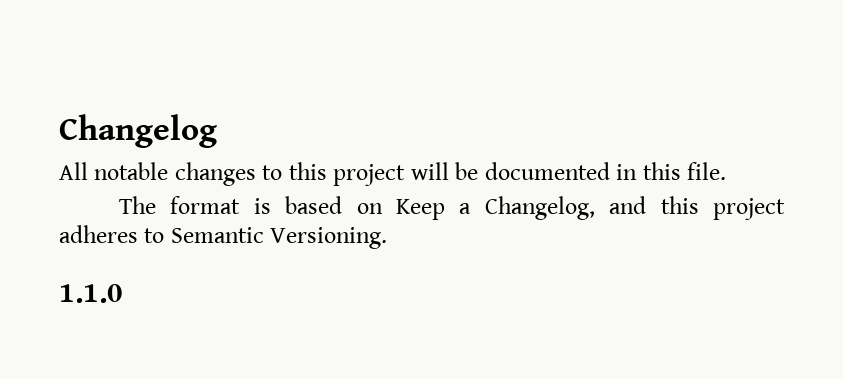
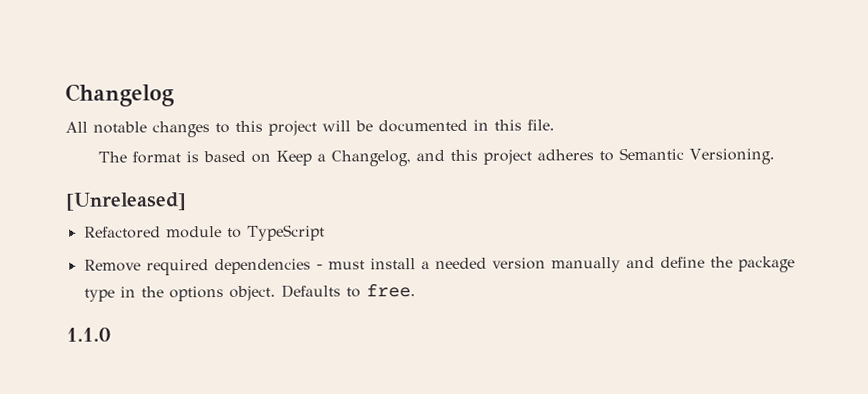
+ [Unreleased]
+ Refactored module to TypeScript
+ Remove required dependencies - must install a needed version manually and define the package type in the options object. Defaults to free.

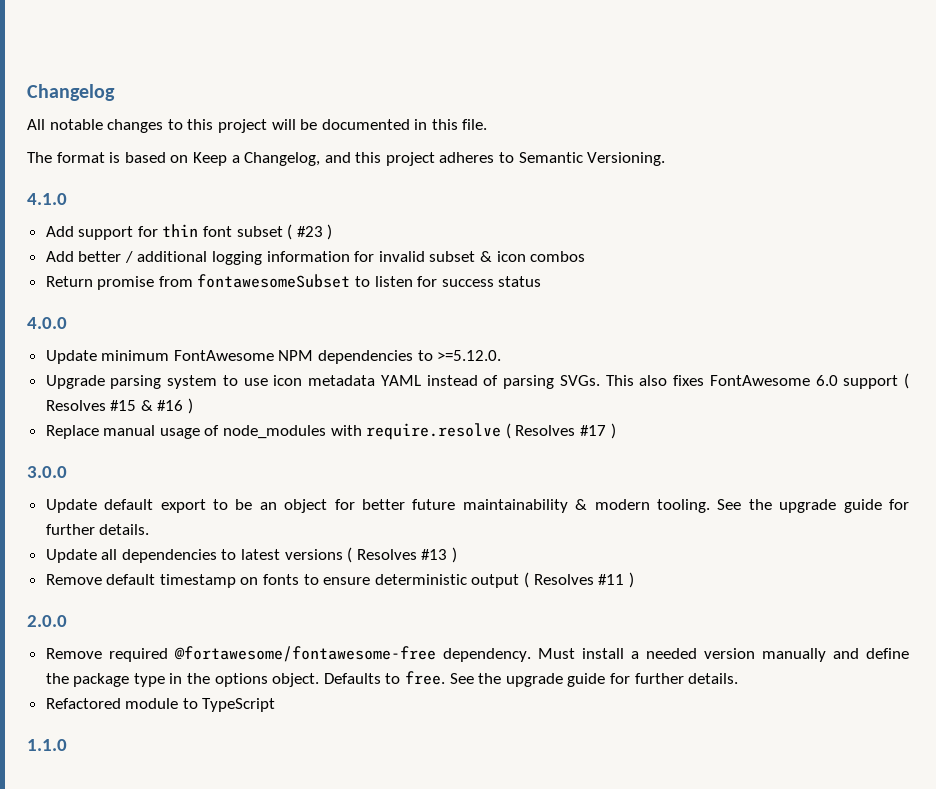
- [Unreleased]
- Refactored module to TypeScript
+ 4.1.0
+ Add support for thin font subset ( #23 )
+ Add better / additional logging information for invalid subset & icon combos
+ Return promise from fontawesomeSubset to listen for success status
+ 4.0.0
+ Update minimum FontAwesome NPM dependencies to >=5.12.0.
+ Upgrade parsing system to use icon metadata YAML instead of parsing SVGs. This also fixes FontAwesome 6.0 support ( Resolves #15 & #16 )
+ Replace manual usage of node_modules with require.resolve ( Resolves #17 )
+ 3.0.0
+ Update default export to be an object for better future maintainability & modern tooling. See the upgrade guide for further details.
+ Update all dependencies to latest versions ( Resolves #13 )
+ Remove default timestamp on fonts to ensure deterministic output ( Resolves #11 )
+ 2.0.0
- Remove required dependencies - must install a needed version manually and define the package type in the options object.
+ Remove required @fortawesome/fontawesome-free dependency. Must install a needed version manually and define the package type in the options object.
- Defaults to free.
+ Defaults to free. See the upgrade guide for further details.
+ Refactored module to TypeScript

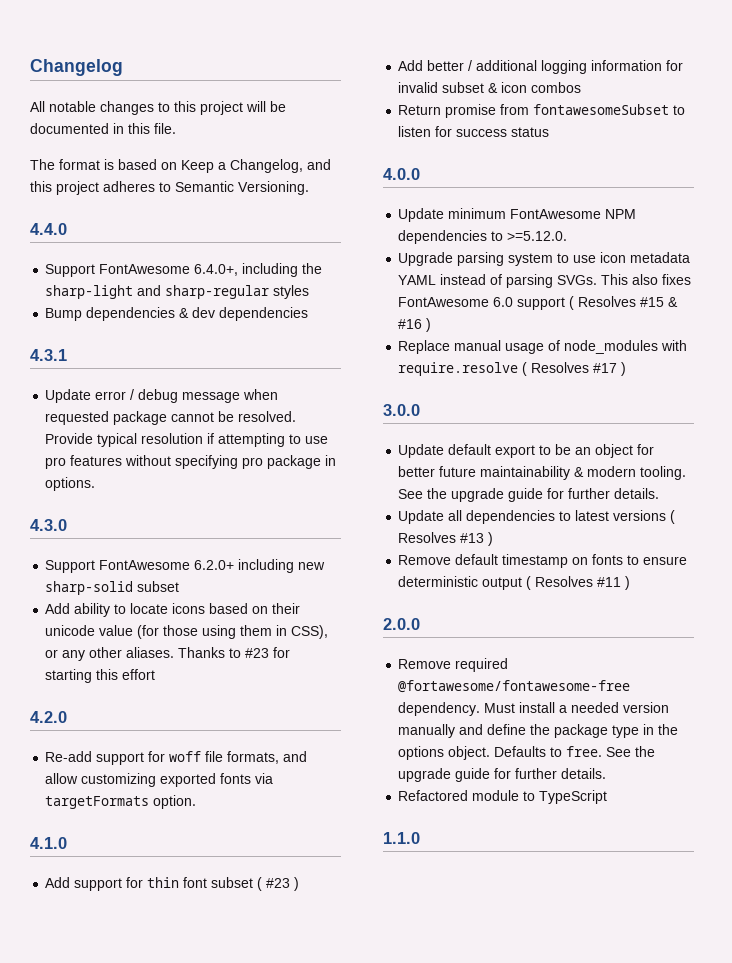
+ 4.4.0
+ Support FontAwesome 6.4.0+, including the sharp-light and sharp-regular styles
+ Bump dependencies & dev dependencies
+ 4.3.1
+ Update error / debug message when requested package cannot be resolved. Provide typical resolution if attempting to use pro features without specifying pro package in options.
+ 4.3.0
+ Support FontAwesome 6.2.0+ including new sharp-solid subset
+ Add ability to locate icons based on their unicode value (for those using them in CSS), or any other aliases. Thanks to #23 for starting this effort
+ 4.2.0
+ Re-add support for woff file formats, and allow customizing exported fonts via targetFormats option.

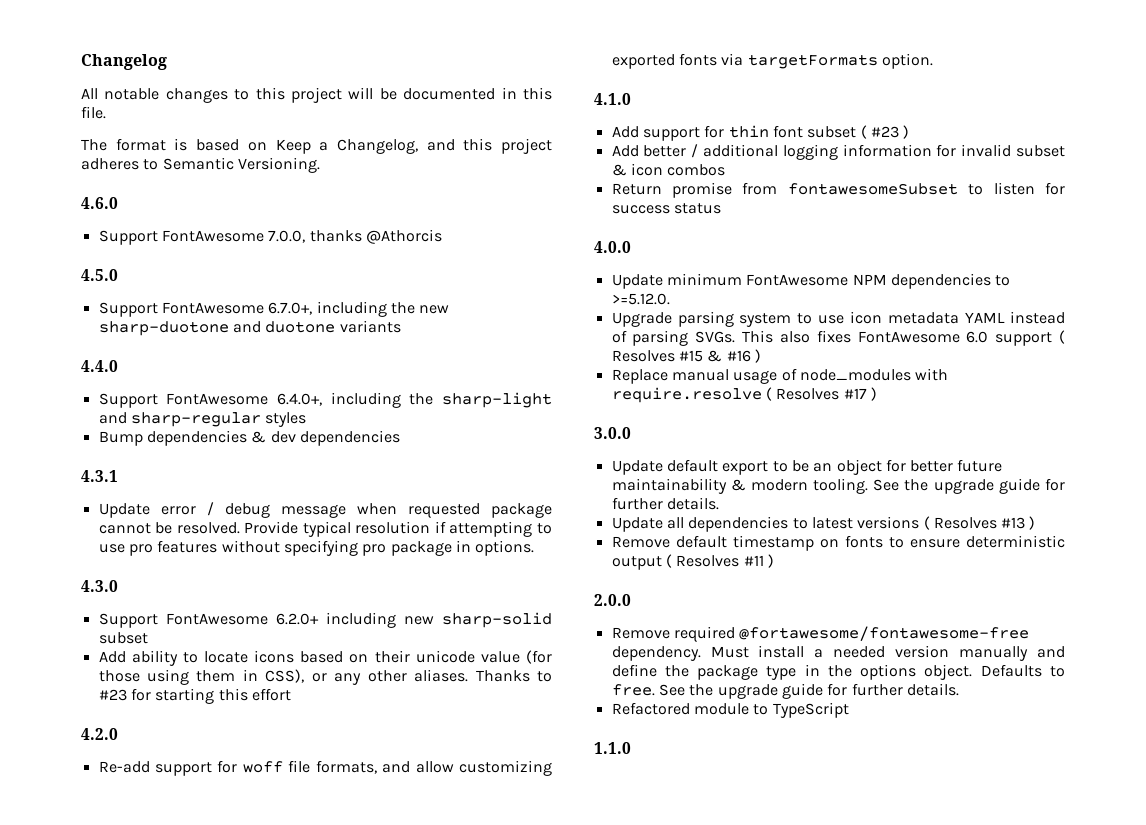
+ 4.6.0
+ Support FontAwesome 7.0.0, thanks @Athorcis
+ 4.5.0
+ Support FontAwesome 6.7.0+, including the new sharp-duotone and duotone variants

